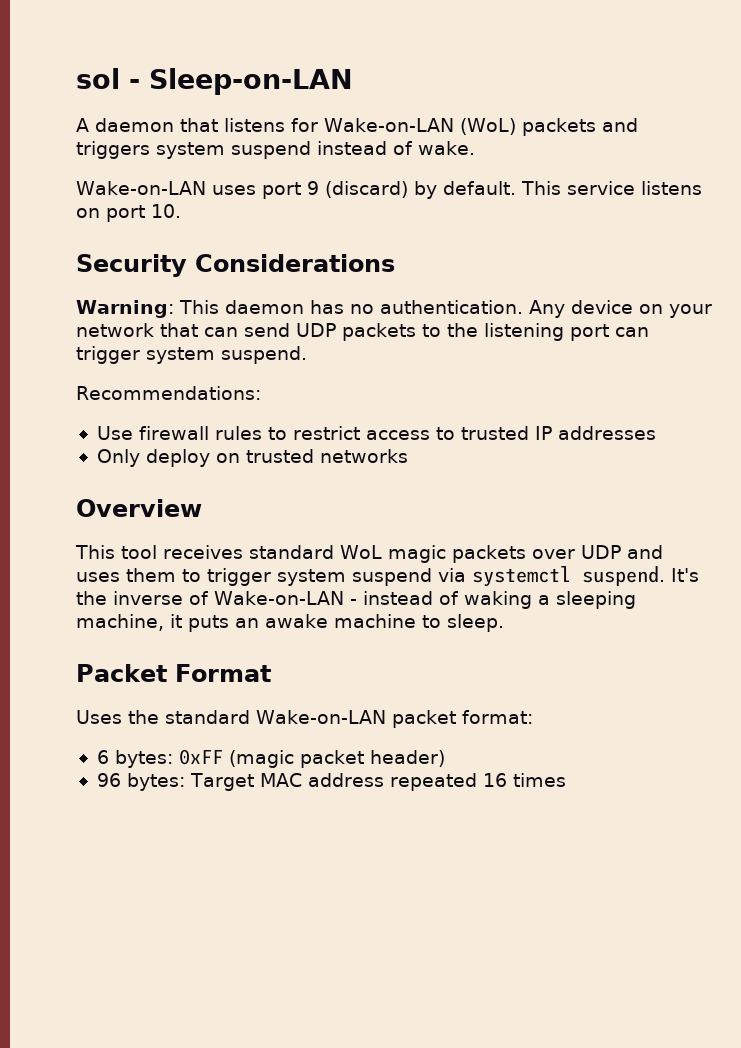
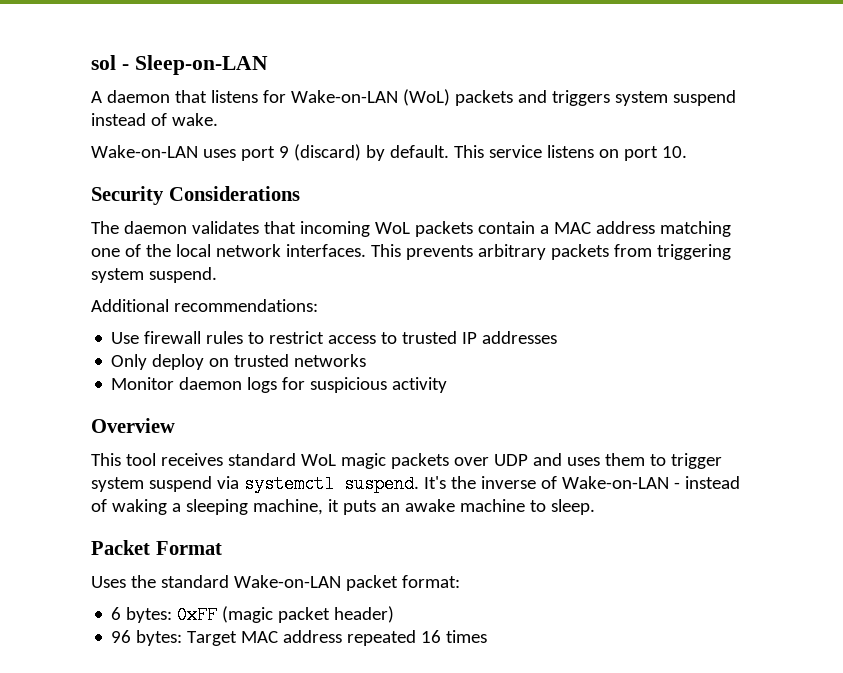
- Warning: This daemon has no authentication. Any device on your network that can send UDP packets to the listening port can trigger system suspend.
+ The daemon validates that incoming WoL packets contain a MAC address matching one of the local network interfaces. This prevents arbitrary packets from triggering system suspend.
- Recommendations:
+ Additional recommendations:
+ Monitor daemon logs for suspicious activity

